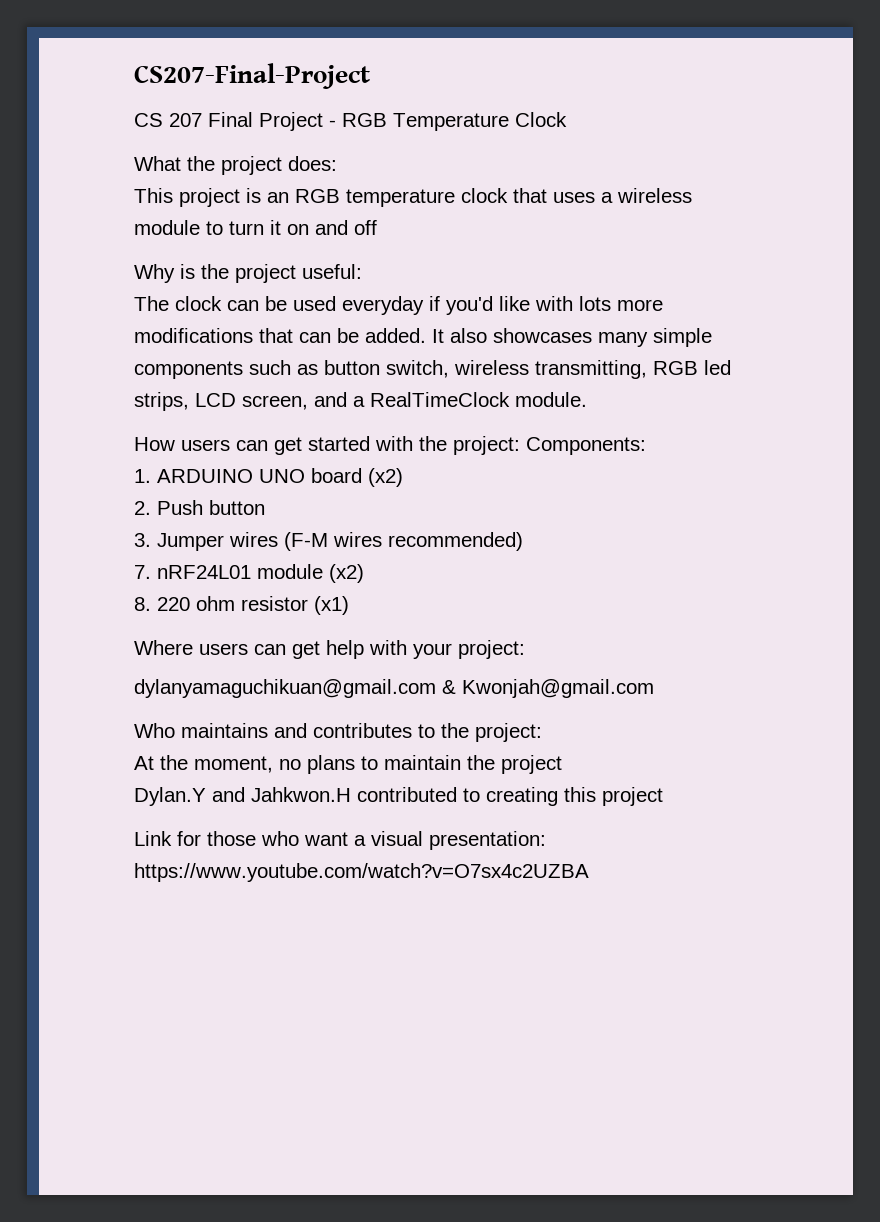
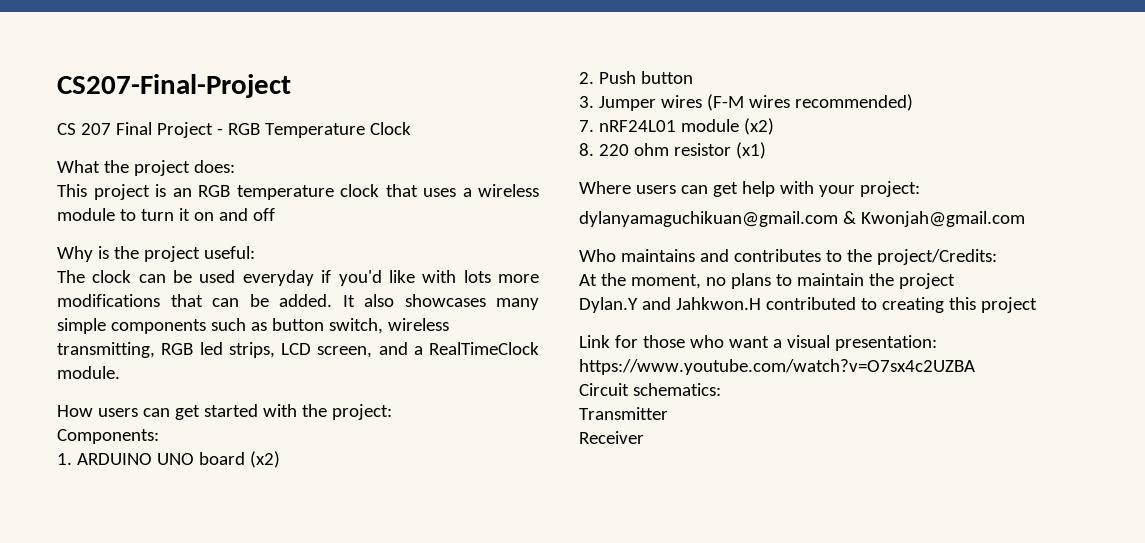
- How users can get started with the project: Components:
+ How users can get started with the project:
+ Components:
- Who maintains and contributes to the project:
+ Who maintains and contributes to the project/Credits:
+ Circuit schematics:
+ Transmitter
+ Receiver

